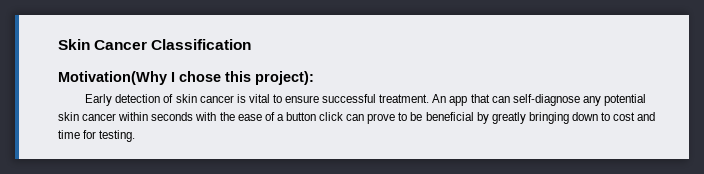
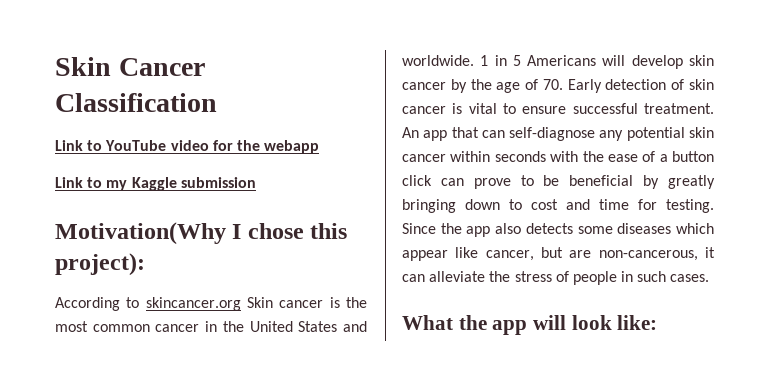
+ Link to YouTube video for the webapp
+ Link to my Kaggle submission
- Early detection of skin cancer is vital to ensure successful treatment.
+ According to skincancer.org Skin cancer is the most common cancer in the United States and worldwide. 1 in 5 Americans will develop skin cancer by the age of 70. Early detection of skin cancer is vital to ensure successful treatment.
+ Since the app also detects some diseases which appear like cancer, but are non-cancerous, it can alleviate the stress of people in such cases.
+ What the app will look like:

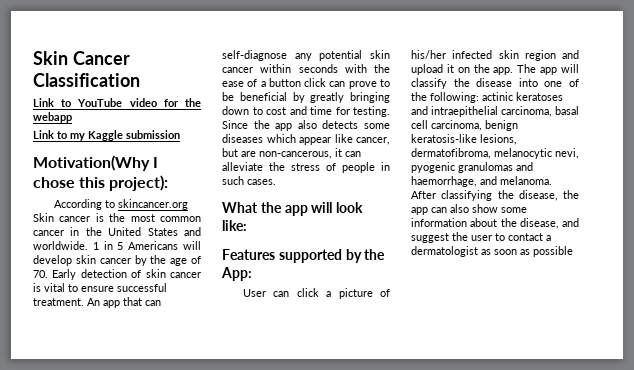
+ Features supported by the App:
+ User can click a picture of his/her infected skin region and upload it on the app. The app will classify the disease into one of the following: actinic keratoses and intraepithelial carcinoma, basal cell carcinoma, benign keratosis-like lesions, dermatofibroma, melanocytic nevi, pyogenic granulomas and haemorrhage, and melanoma. After classifying the disease, the app can also show some information about the disease, and suggest the user to contact a dermatologist as soon as possible

